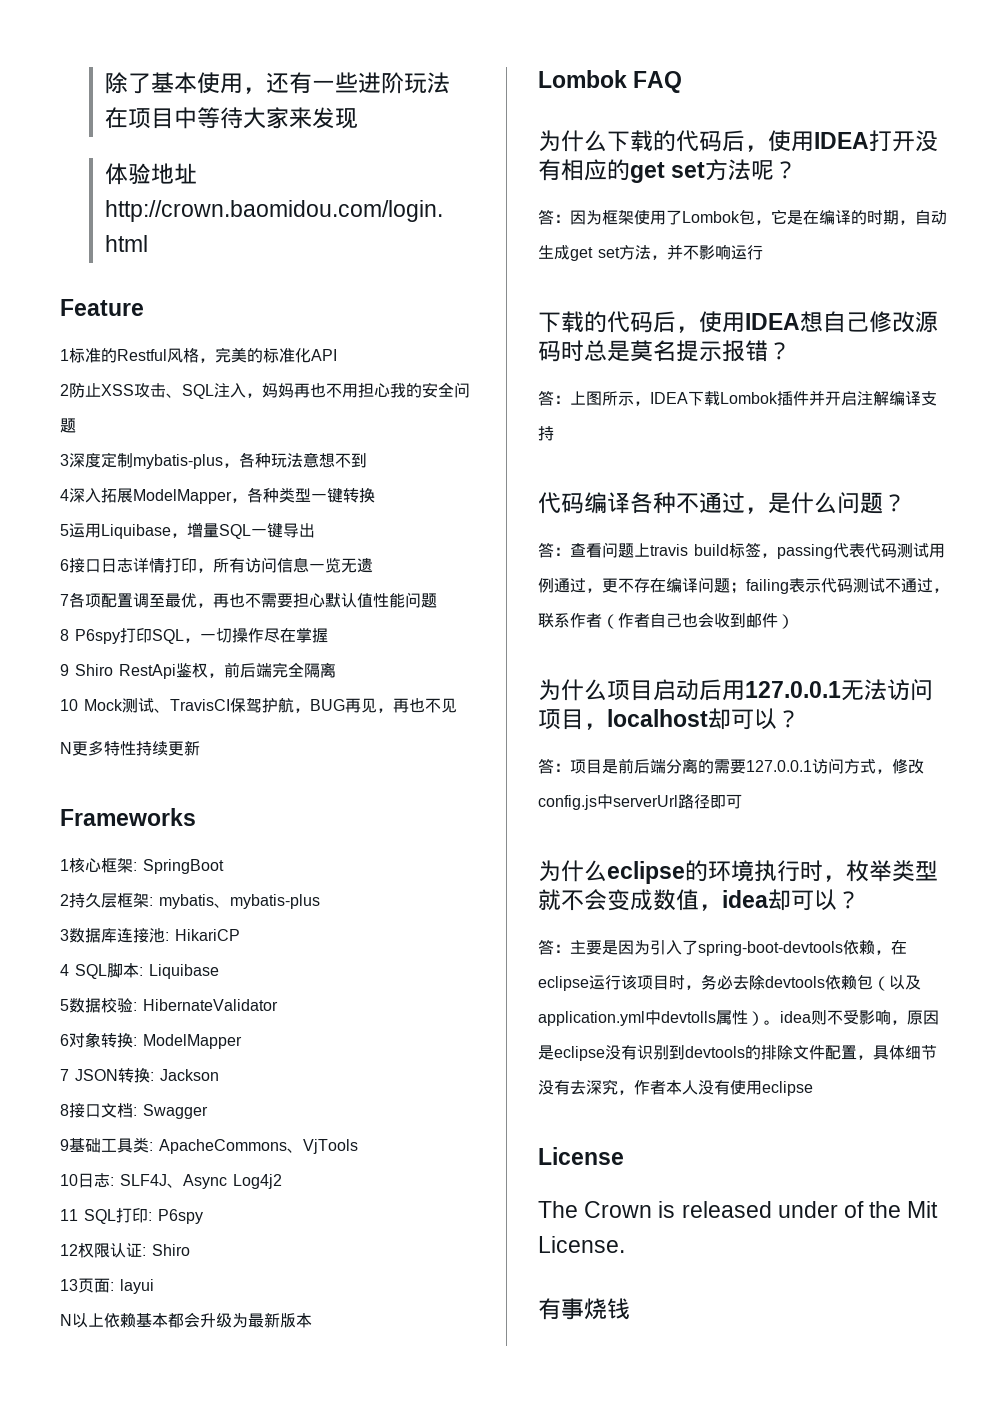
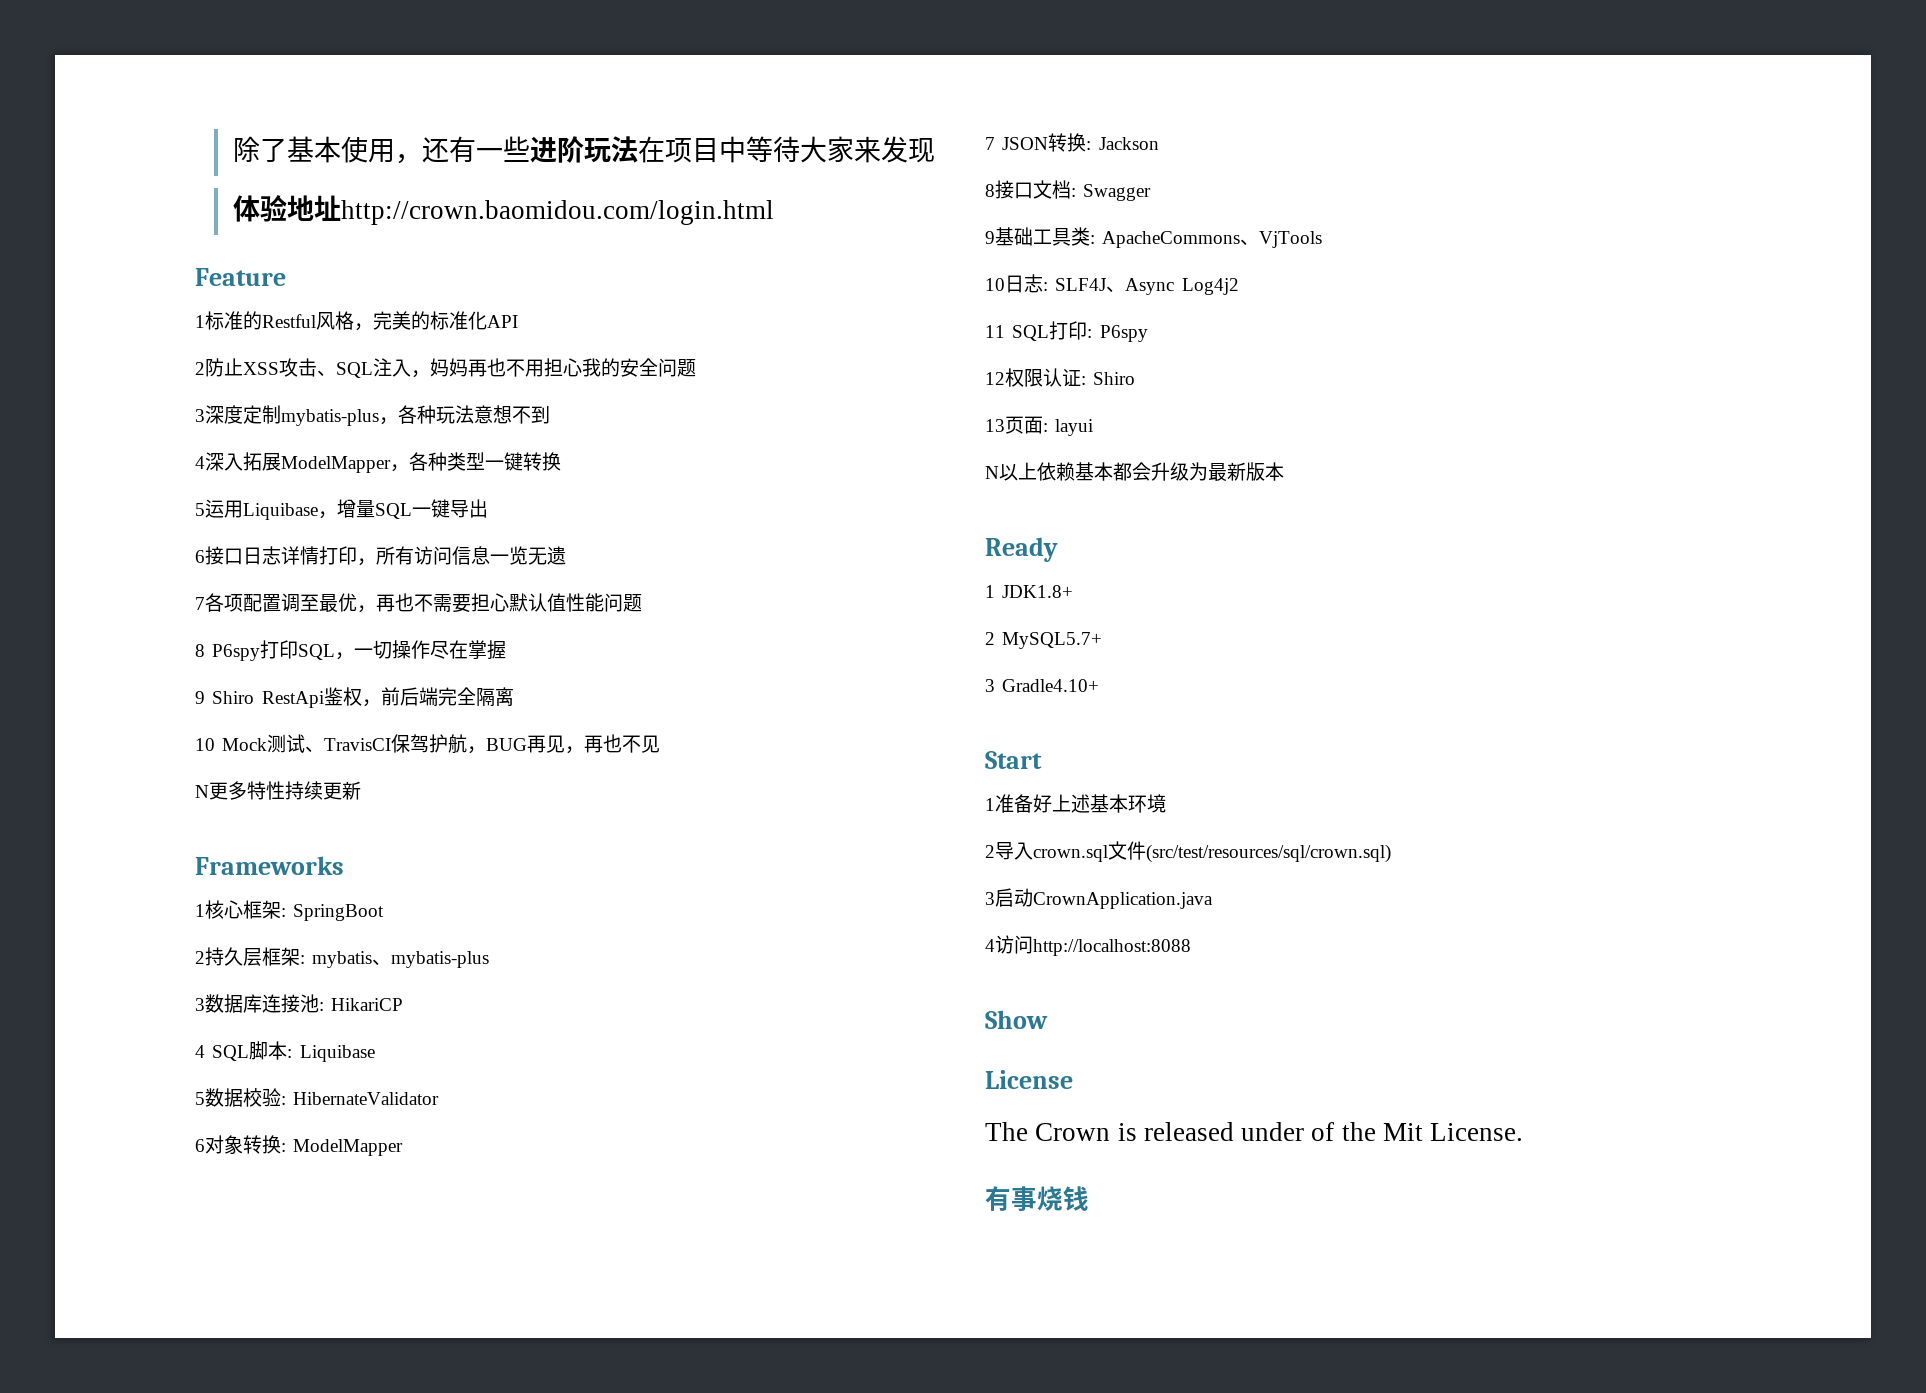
- Lombok FAQ
- 为什么下载的代码后，使用IDEA打开没有相应的get set方法呢？
- 答：因为框架使用了Lombok包，它是在编译的时期，自动生成get set方法，并不影响运行
- 下载的代码后，使用IDEA想自己修改源码时总是莫名提示报错？
- 答：上图所示，IDEA下载Lombok插件并开启注解编译支持
- 代码编译各种不通过，是什么问题？
- 答：查看问题上travis build标签，passing代表代码测试用例通过，更不存在编译问题；failing表示代码测试不通过，联系作者（作者自己也会收到邮件）
- 为什么项目启动后用127.0.0.1无法访问项目，localhost却可以？
- 答：项目是前后端分离的需要127.0.0.1访问方式，修改config.js中serverUrl路径即可
- 为什么eclipse的环境执行时，枚举类型就不会变成数值，idea却可以？
- 答：主要是因为引入了spring-boot-devtools依赖，在eclipse运行该项目时，务必去除devtools依赖包（以及application.yml中devtolls属性）。idea则不受影响，原因是eclipse没有识别到devtools的排除文件配置，具体细节没有去深究，作者本人没有使用eclipse
+ Ready
+ 1 JDK1.8+
+ 2 MySQL5.7+
+ 3 Gradle4.10+
+ Start
+ 1准备好上述基本环境
+ 2导入crown.sql文件(src/test/resources/sql/crown.sql)
+ 3启动CrownApplication.java
+ 4访问http://localhost:8088
+ Show

